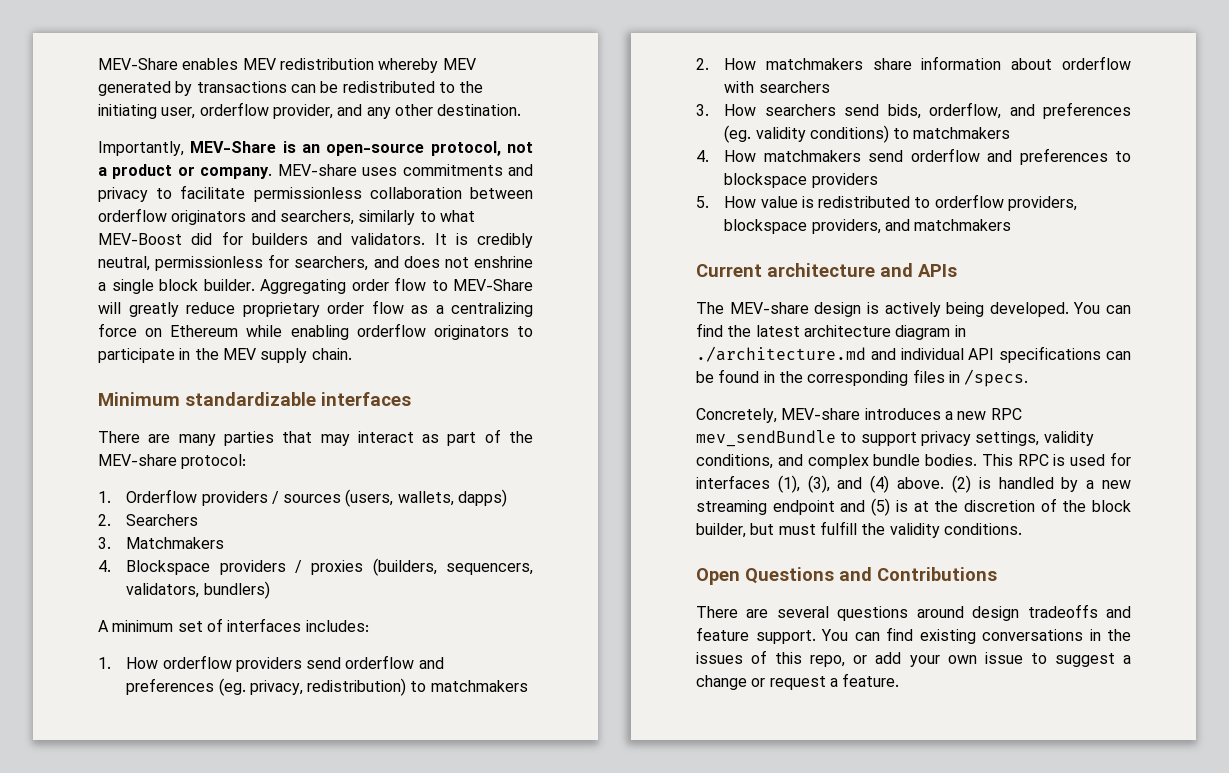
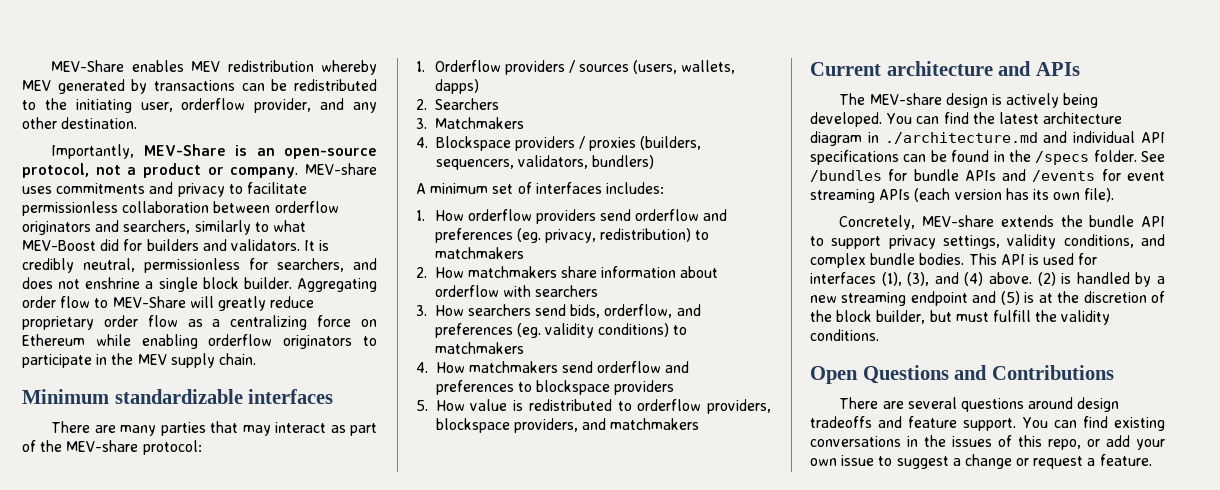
- You can find the latest architecture diagram in ./architecture.md and individual API specifications can be found in the corresponding files in /specs.
- Concretely, MEV-share introduces a new RPC mev_sendBundle to support privacy settings, validity conditions, and complex bundle bodies.
+ You can find the latest architecture diagram in ./architecture.md and individual API specifications can be found in the /specs folder. See /bundles for bundle APIs and /events for event streaming APIs (each version has its own file).
+ Concretely, MEV-share extends the bundle API to support privacy settings, validity conditions, and complex bundle bodies.
- This RPC is used for interfaces (1), (3), and (4) above.
+ This API is used for interfaces (1), (3), and (4) above.

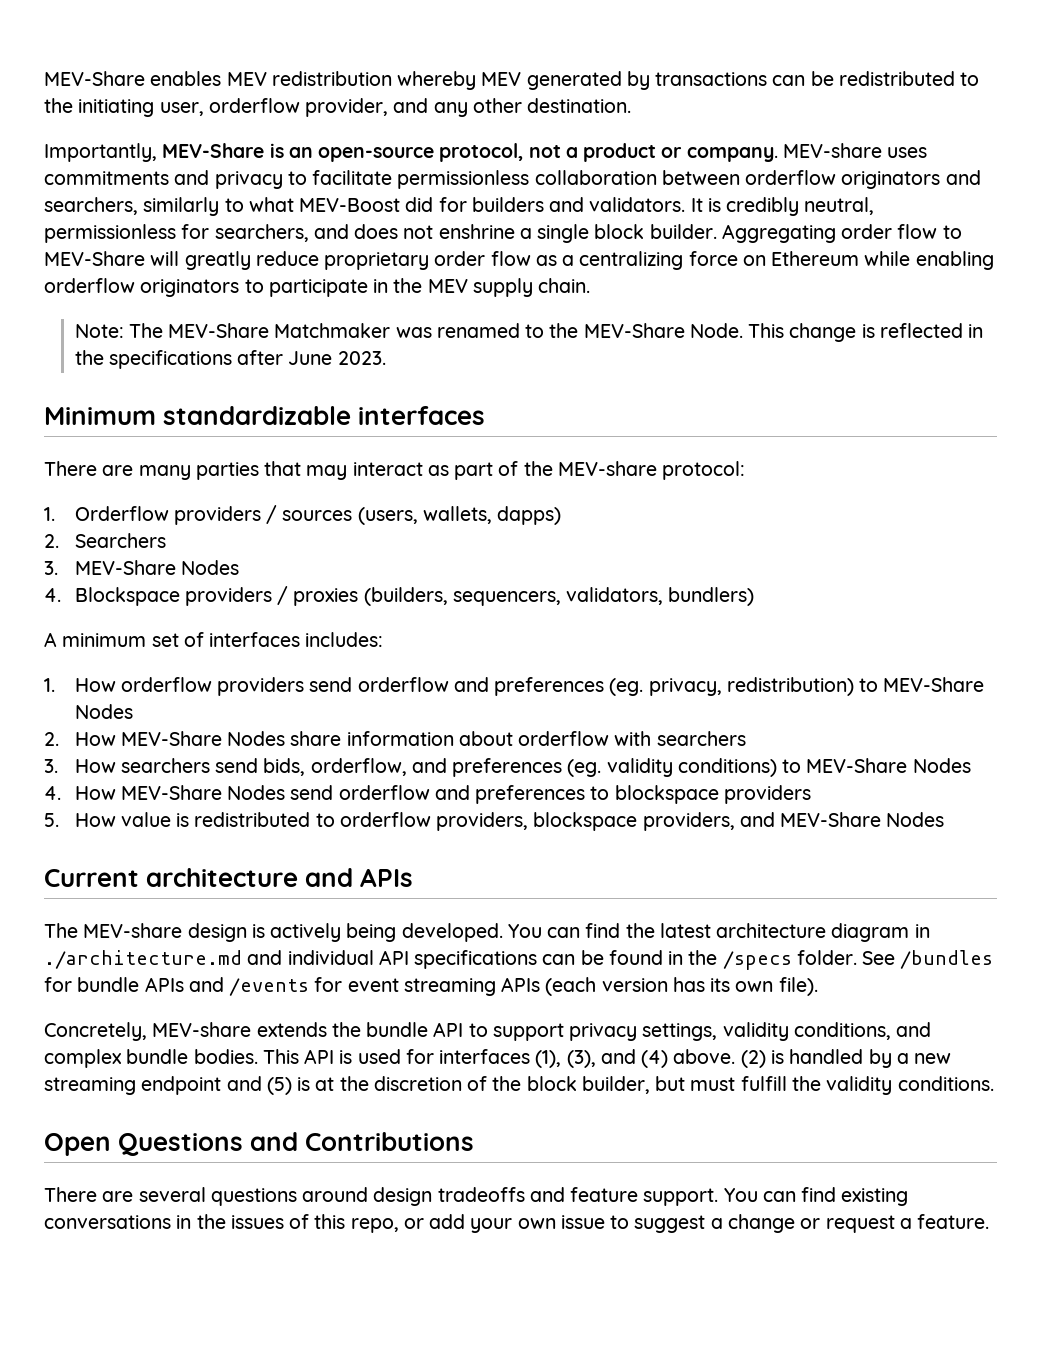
+ Note: The MEV-Share Matchmaker was renamed to the MEV-Share Node. This change is reflected in the specifications after June 2023.
- 3. Matchmakers
+ 3. MEV-Share Nodes
- 1. How orderflow providers send orderflow and preferences (eg. privacy, redistribution) to matchmakers
+ 1. How orderflow providers send orderflow and preferences (eg. privacy, redistribution) to MEV-Share Nodes
- 2. How matchmakers share information about orderflow with searchers
+ 2. How MEV-Share Nodes share information about orderflow with searchers
- 3. How searchers send bids, orderflow, and preferences (eg. validity conditions) to matchmakers
+ 3. How searchers send bids, orderflow, and preferences (eg. validity conditions) to MEV-Share Nodes
- 4. How matchmakers send orderflow and preferences to blockspace providers
+ 4. How MEV-Share Nodes send orderflow and preferences to blockspace providers
- 5. How value is redistributed to orderflow providers, blockspace providers, and matchmakers
+ 5. How value is redistributed to orderflow providers, blockspace providers, and MEV-Share Nodes

